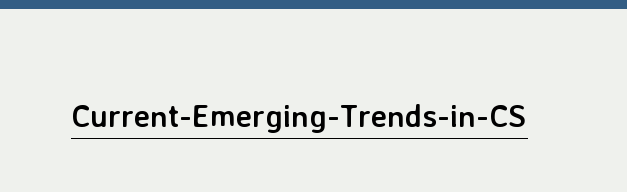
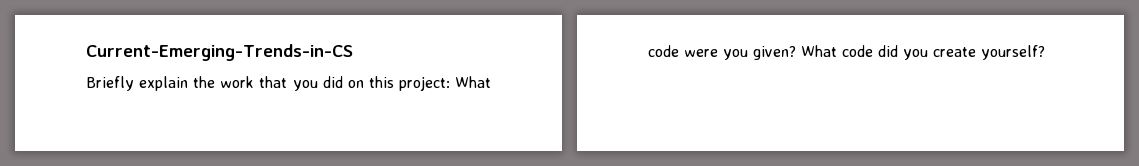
+ Briefly explain the work that you did on this project: What code were you given? What code did you create yourself?

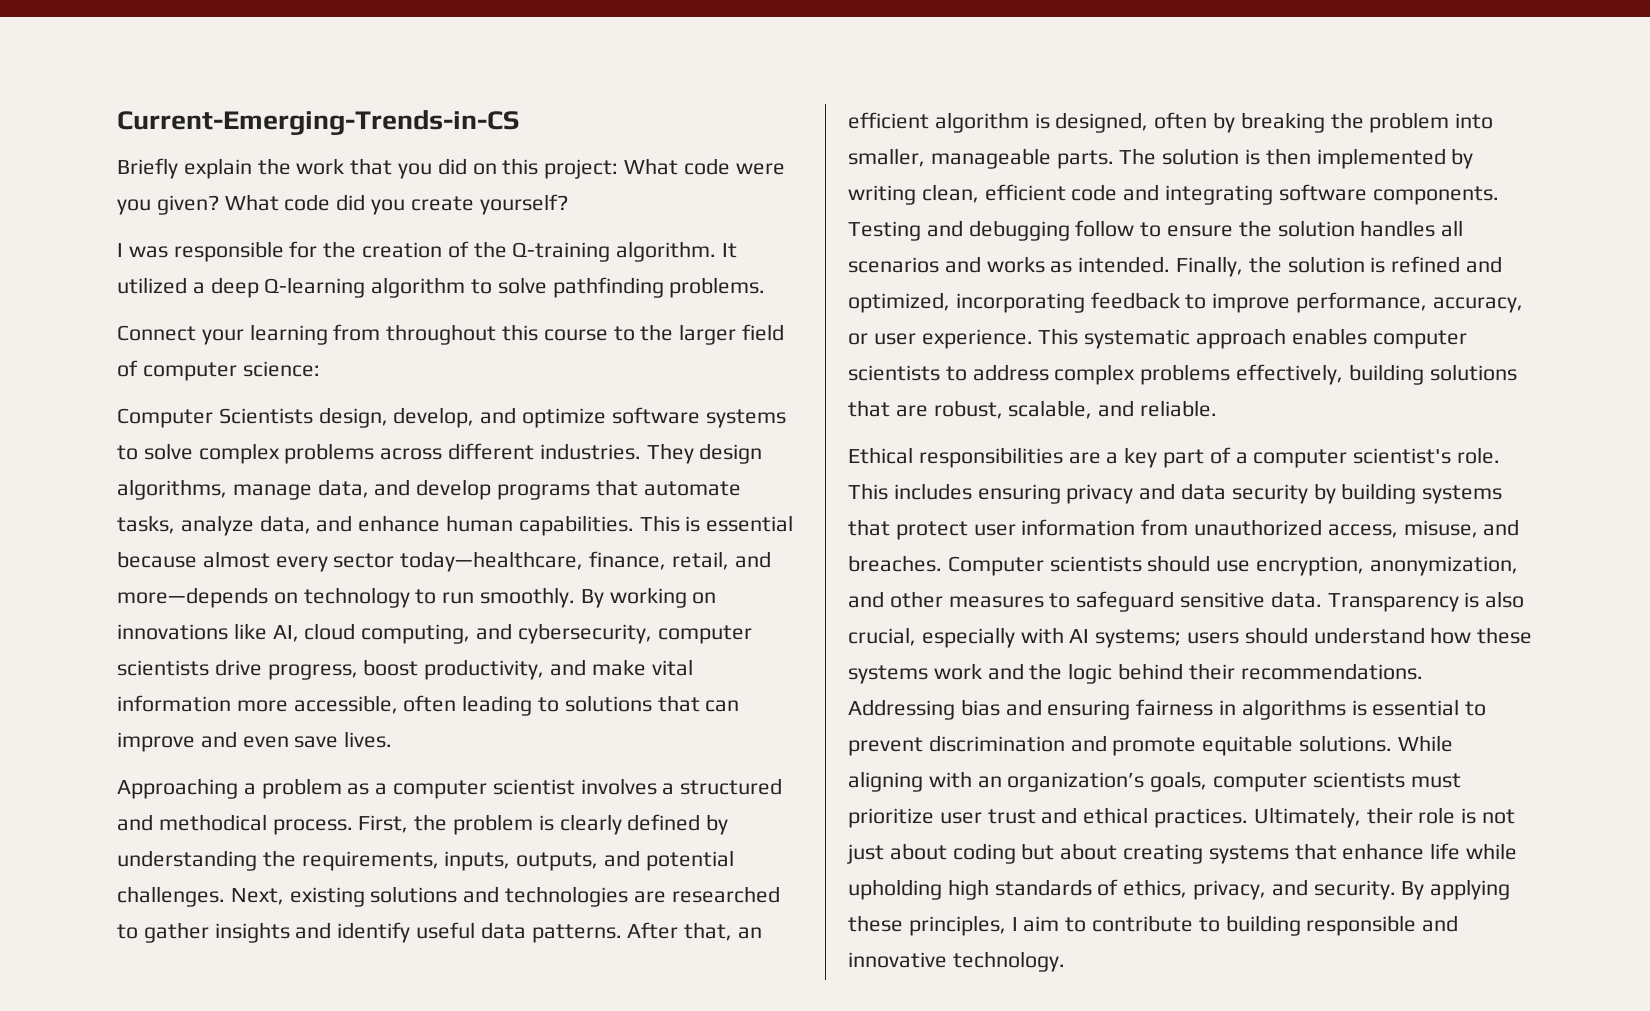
+ I was responsible for the creation of the Q-training algorithm. It utilized a deep Q-learning algorithm to solve pathfinding problems.
+ Connect your learning from throughout this course to the larger field of computer science:
+ Computer Scientists design, develop, and optimize software systems to solve complex problems across different industries. They design algorithms, manage data, and develop programs that automate tasks, analyze data, and enhance human capabilities. This is essential because almost every sector today—healthcare, finance, retail, and more—depends on technology to run smoothly. By working on innovations like AI, cloud computing, and cybersecurity, computer scientists drive progress, boost productivity, and make vital information more accessible, often leading to solutions that can improve and even save lives.
+ Approaching a problem as a computer scientist involves a structured and methodical process. First, the problem is clearly defined by understanding the requirements, inputs, outputs, and potential challenges. Next, existing solutions and technologies are researched to gather insights and identify useful data patterns. After that, an efficient algorithm is designed, often by breaking the problem into smaller, manageable parts. The solution is then implemented by writing clean, efficient code and integrating software components. Testing and debugging follow to ensure the solution handles all scenarios and works as intended. Finally, the solution is refined and optimized, incorporating feedback to improve performance, accuracy, or user experience. This systematic approach enables computer scientists to address complex problems effectively, building solutions that are robust, scalable, and reliable.
+ Ethical responsibilities are a key part of a computer scientist's role. This includes ensuring privacy and data security by building systems that protect user information from unauthorized access, misuse, and breaches. Computer scientists should use encryption, anonymization, and other measures to safeguard sensitive data. Transparency is also crucial, especially with AI systems; users should understand how these systems work and the logic behind their recommendations. Addressing bias and ensuring fairness in algorithms is essential to prevent discrimination and promote equitable solutions. While aligning with an organization’s goals, computer scientists must prioritize user trust and ethical practices. Ultimately, their role is not just about coding but about creating systems that enhance life while upholding high standards of ethics, privacy, and security. By applying these principles, I aim to contribute to building responsible and innovative technology.

